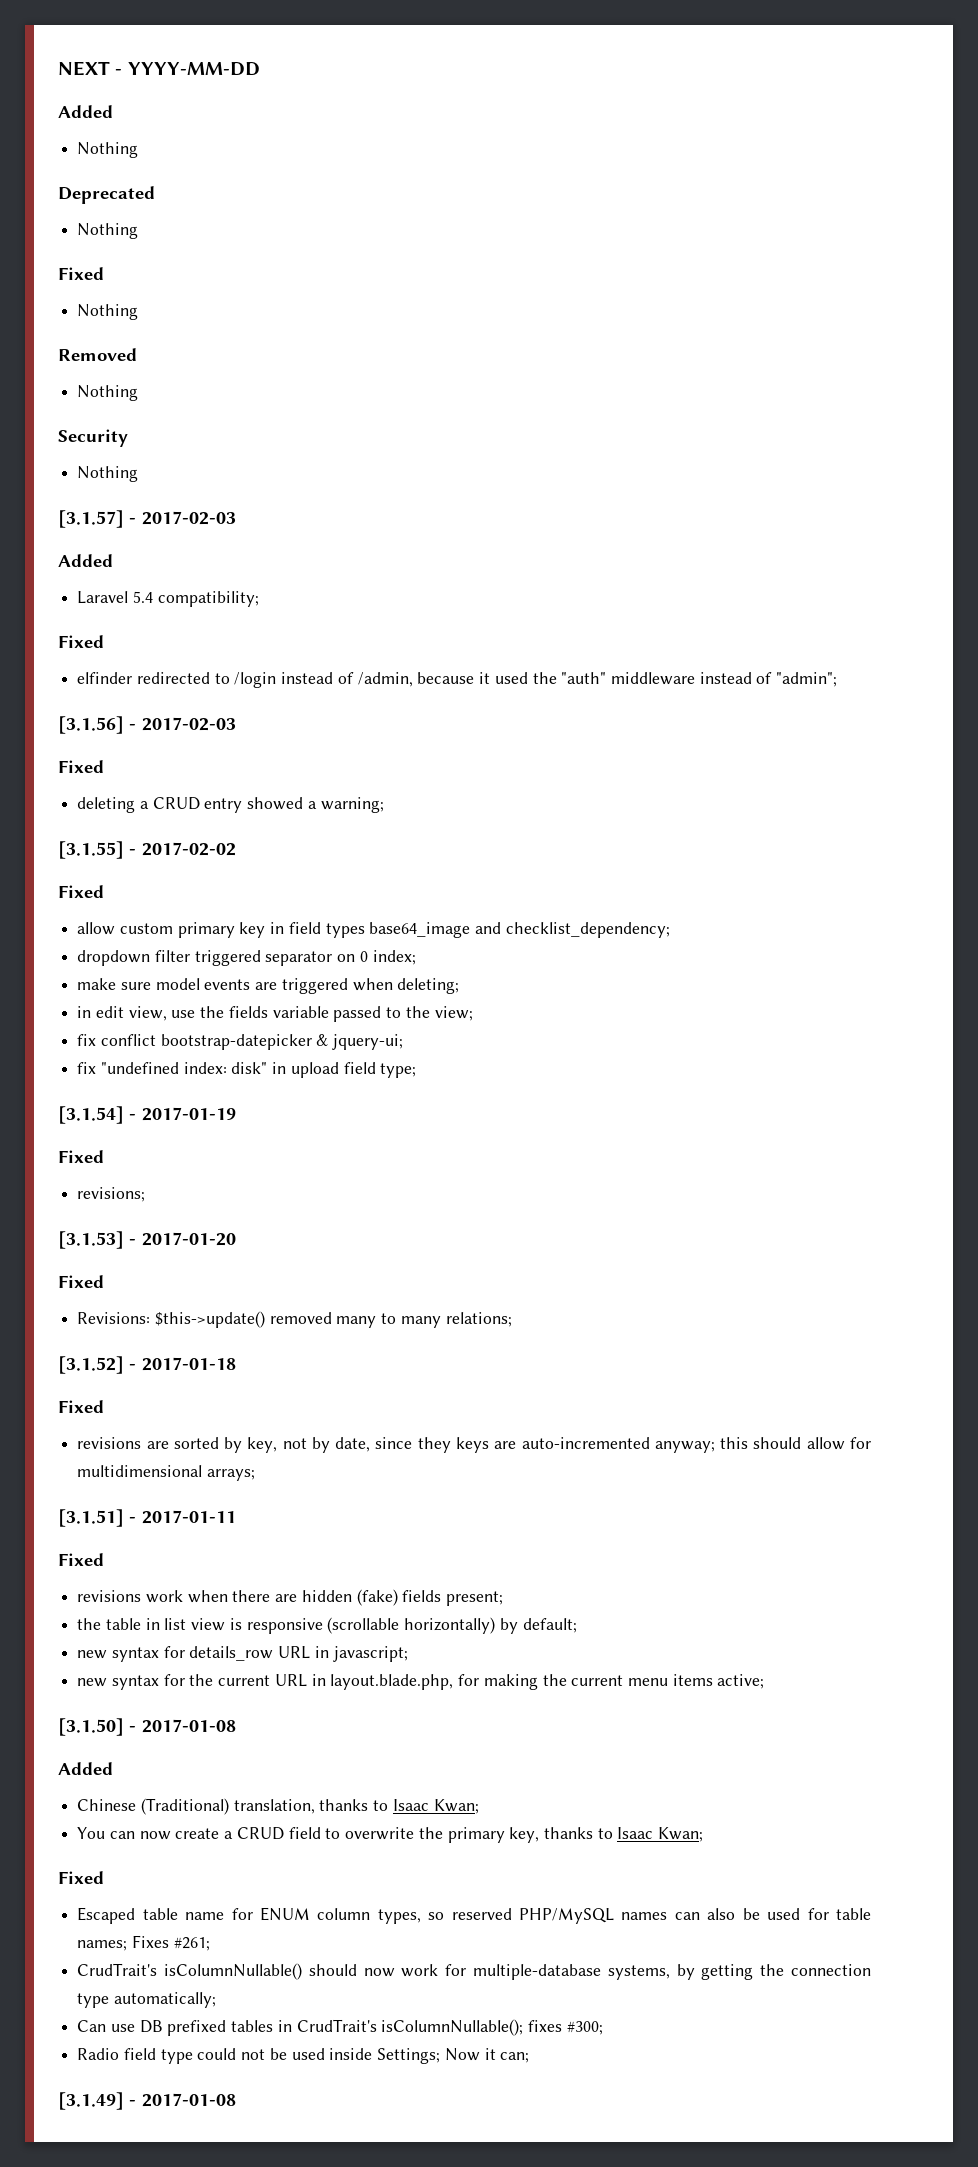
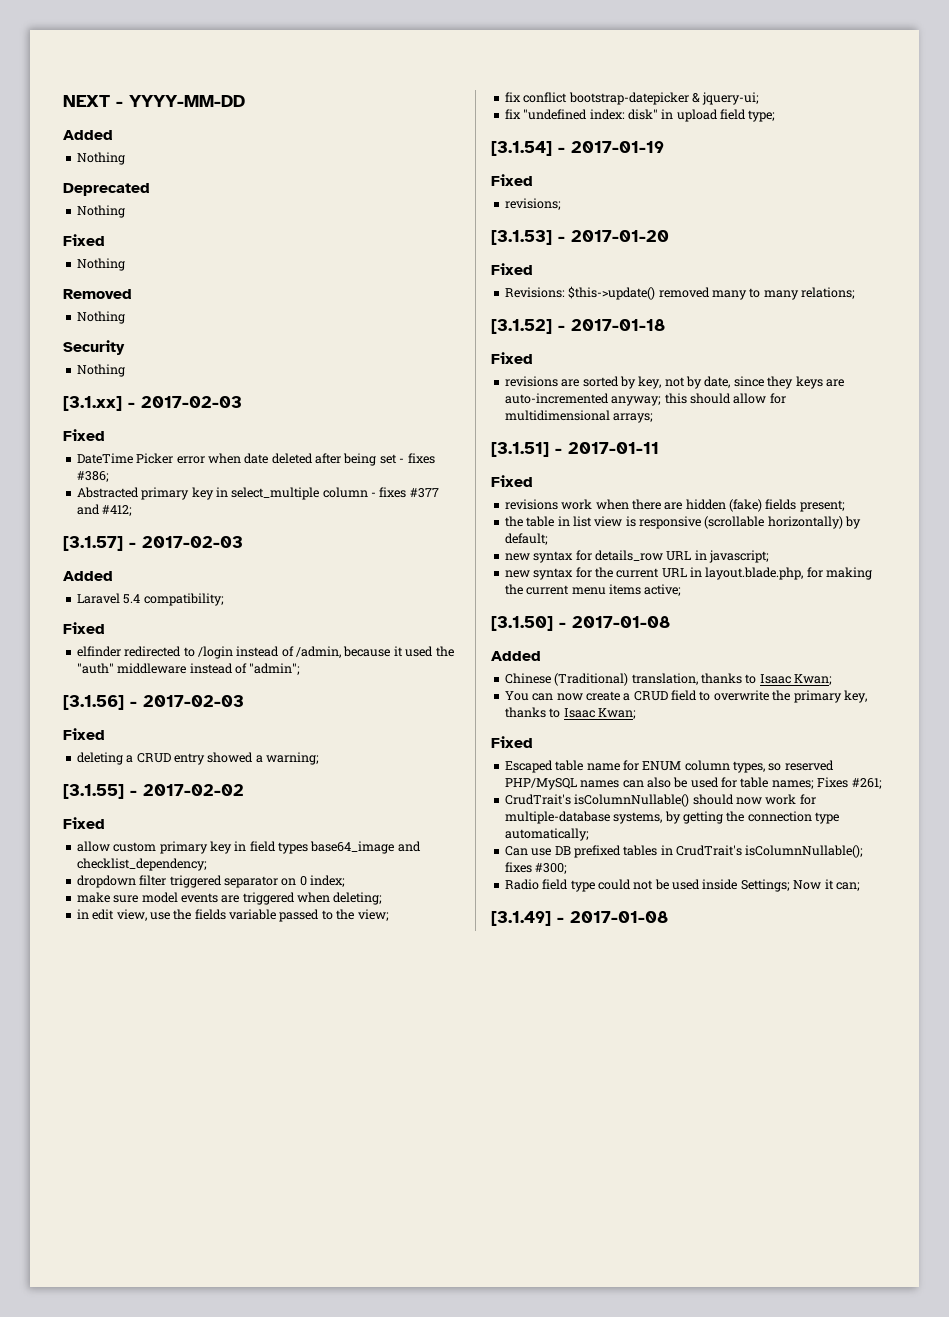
+ [3.1.xx] - 2017-02-03
+ Fixed
+ DateTime Picker error when date deleted after being set - fixes #386;
+ Abstracted primary key in select_multiple column - fixes #377 and #412;

